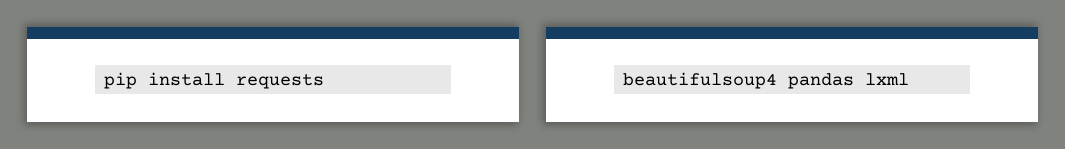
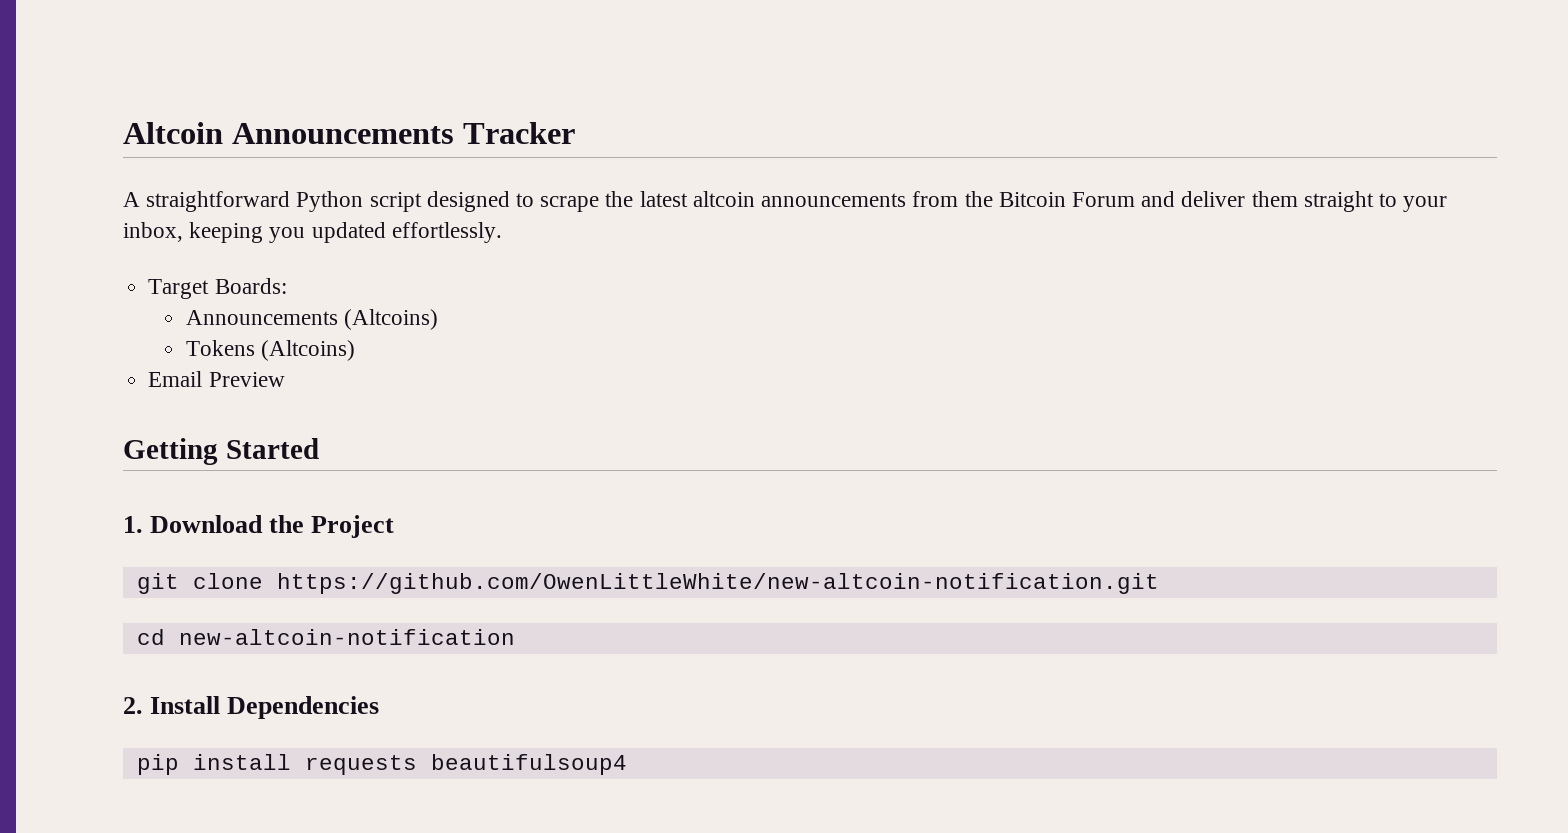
+ Altcoin Announcements Tracker
+ A straightforward Python script designed to scrape the latest altcoin announcements from the Bitcoin Forum and deliver them straight to your inbox, keeping you updated effortlessly.
+ Target Boards:
+ Announcements (Altcoins)
+ Tokens (Altcoins)
+ Email Preview
+ Getting Started
+ 1. Download the Project
+ git clone https://github.com/OwenLittleWhite/new-altcoin-notification.git
+ cd new-altcoin-notification
+ 2. Install Dependencies
- pip install requests beautifulsoup4 pandas lxml
+ pip install requests beautifulsoup4

